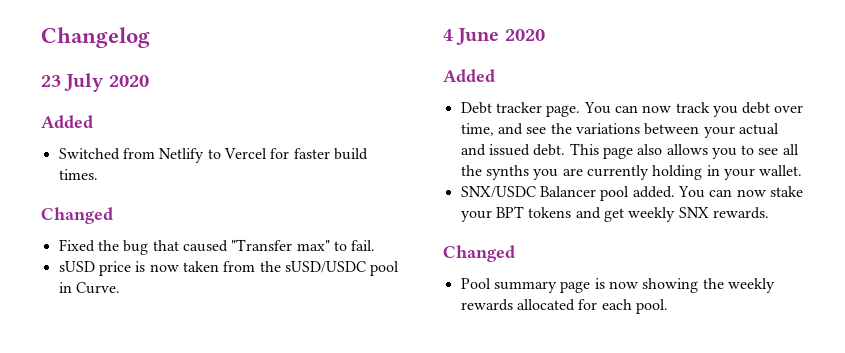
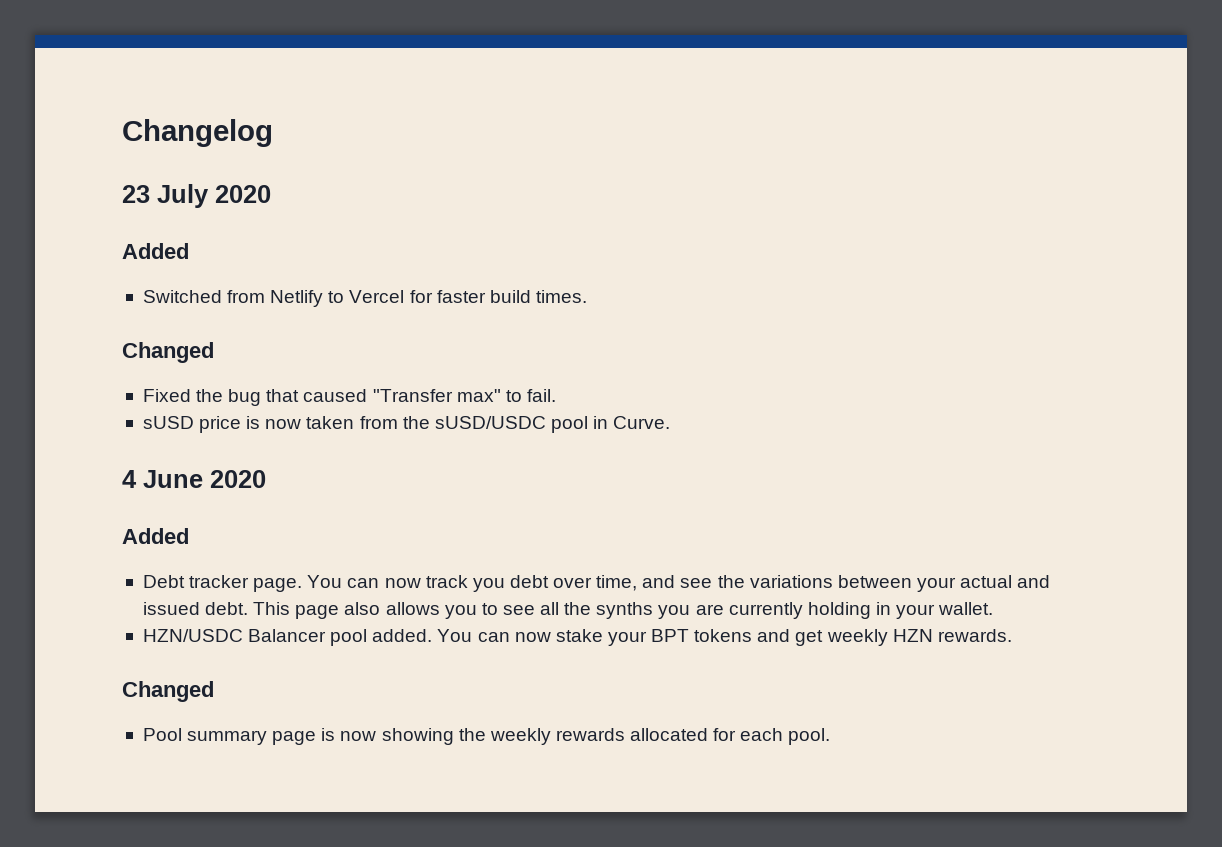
- SNX/USDC Balancer pool added.
+ HZN/USDC Balancer pool added.
- You can now stake your BPT tokens and get weekly SNX rewards.
+ You can now stake your BPT tokens and get weekly HZN rewards.

